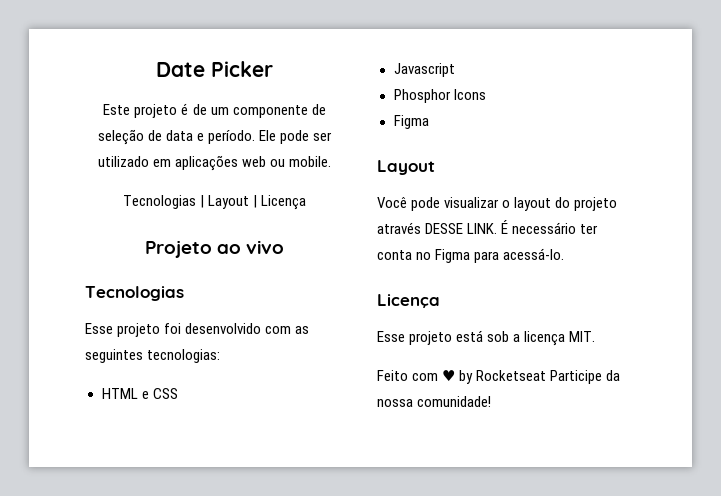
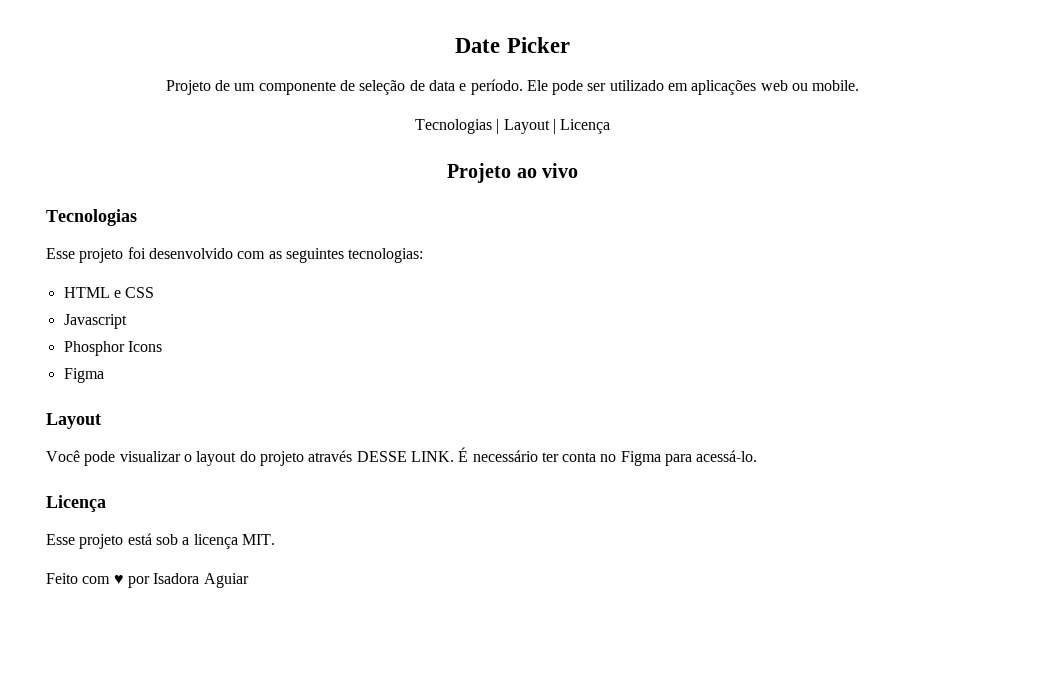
- Este projeto é de um componente de seleção de data e período.
+ Projeto de um componente de seleção de data e período.
- Feito com ♥ by Rocketseat Participe da nossa comunidade!
+ Feito com ♥ por Isadora Aguiar

